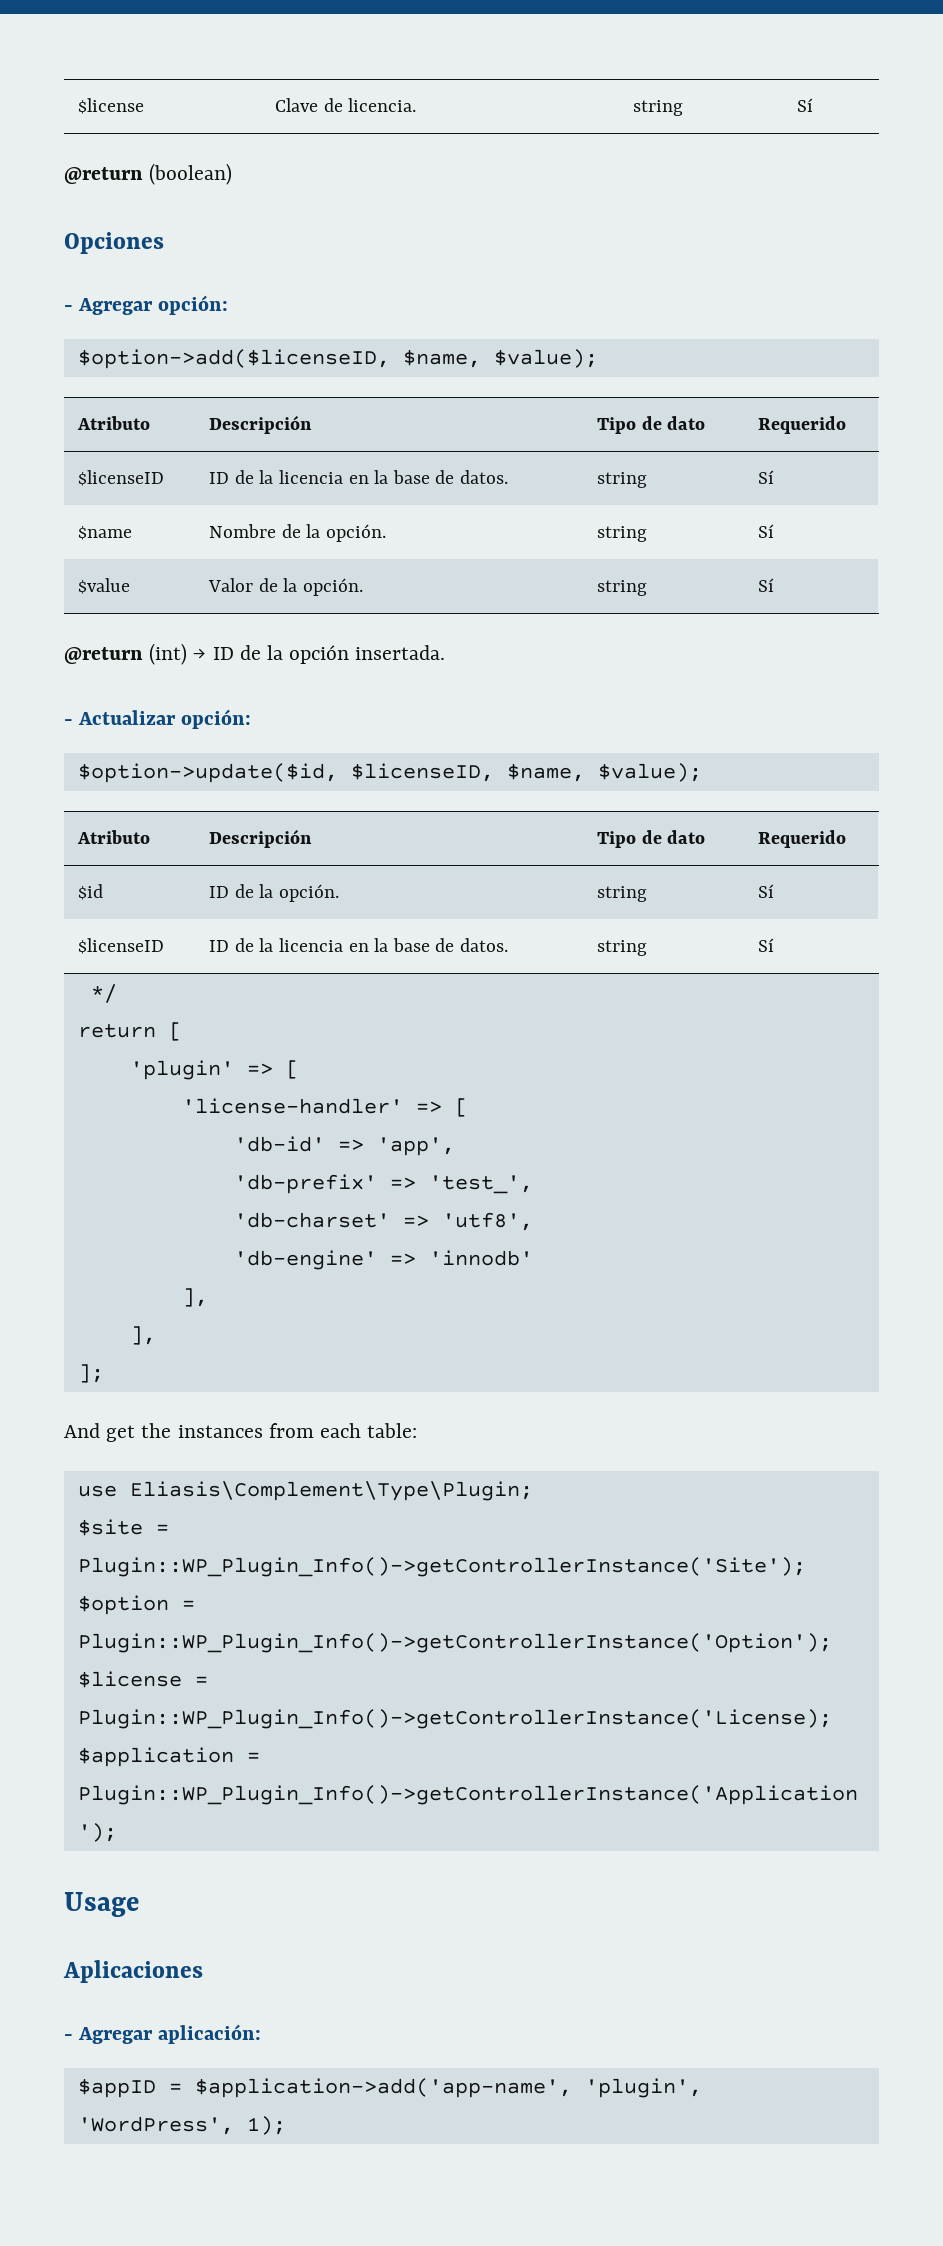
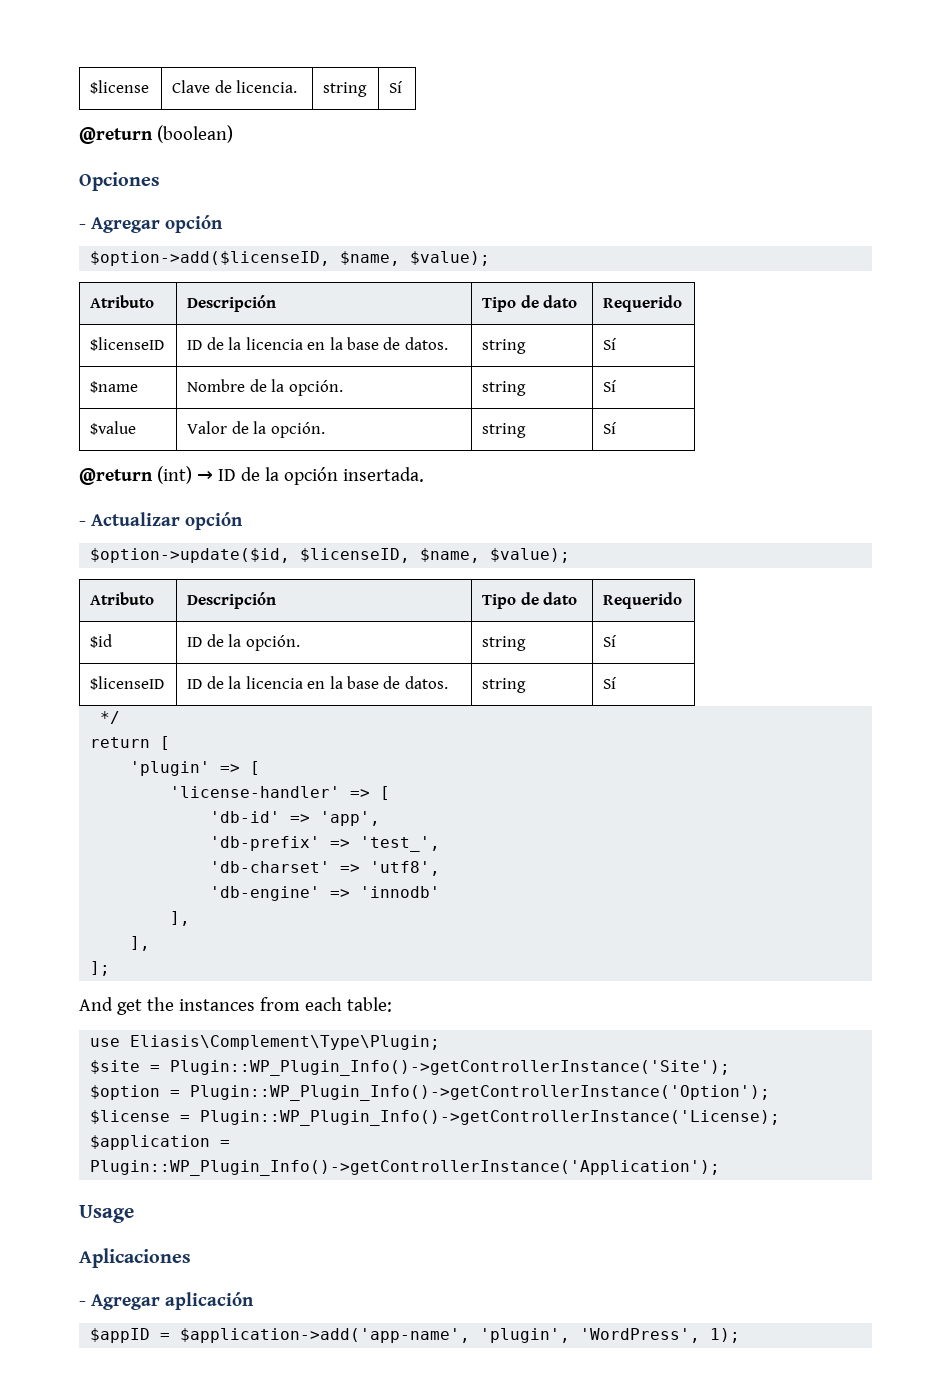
- - Agregar opción:
+ - Agregar opción
- - Actualizar opción:
+ - Actualizar opción
- - Agregar aplicación:
+ - Agregar aplicación

